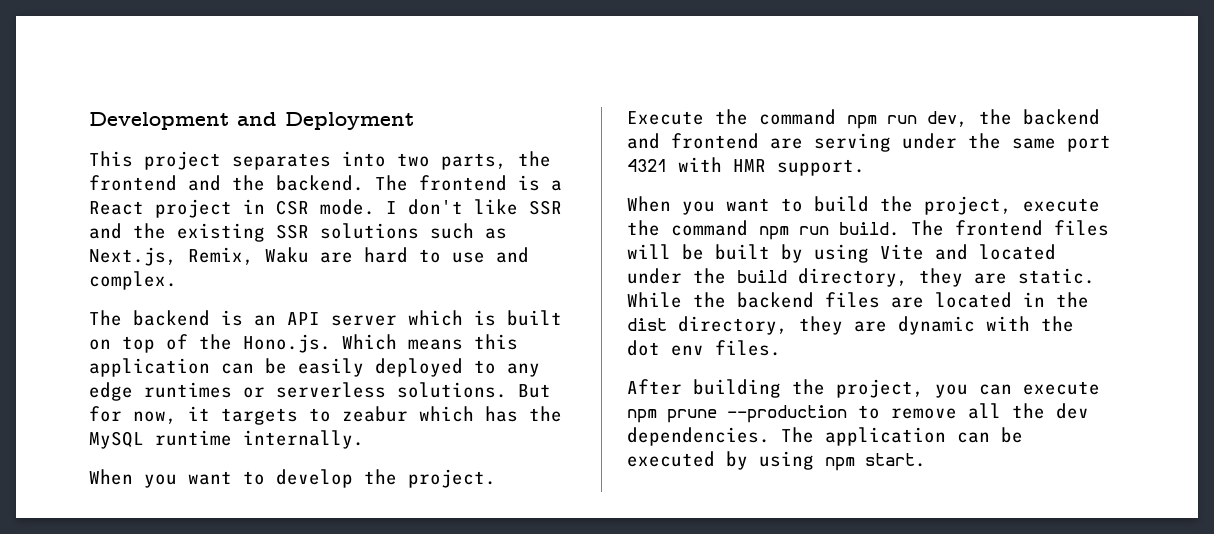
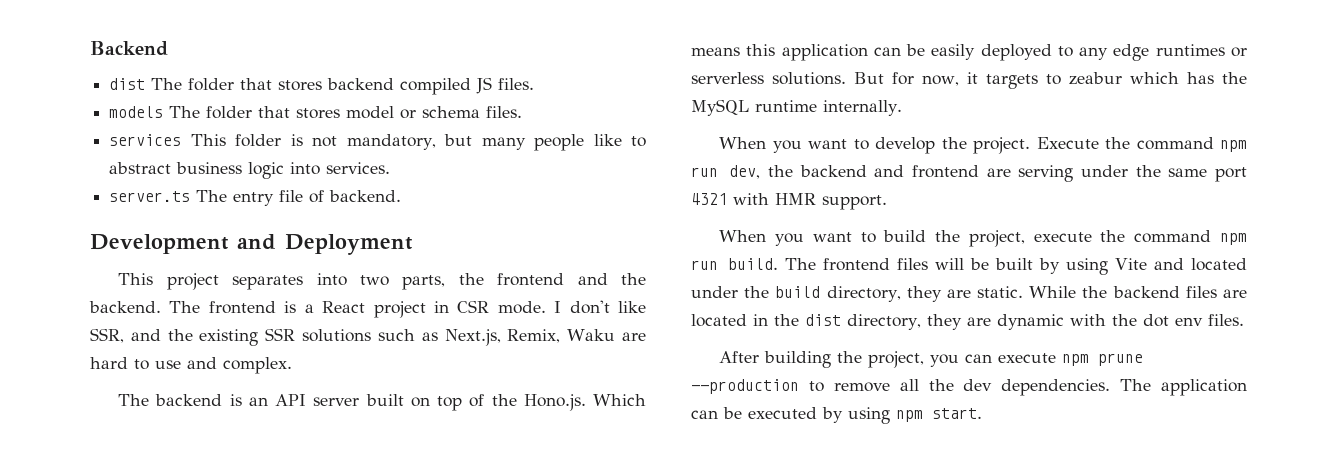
+ Backend
+ dist The folder that stores backend compiled JS files.
+ models The folder that stores model or schema files.
+ services This folder is not mandatory, but many people like to abstract business logic into services.
+ server.ts The entry file of backend.
- I don't like SSR and the existing SSR solutions such as Next.js, Remix, Waku are hard to use and complex.
+ I don't like SSR, and the existing SSR solutions such as Next.js, Remix, Waku are hard to use and complex.
- The backend is an API server which is built on top of the Hono.js. Which means this application can be easily deployed to any edge runtimes or serverless solutions.
+ The backend is an API server built on top of the Hono.js. Which means this application can be easily deployed to any edge runtimes or serverless solutions.

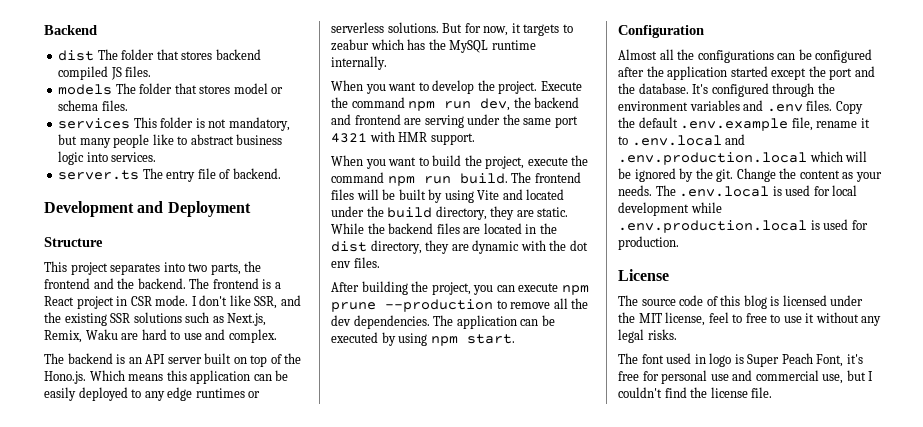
+ Structure
+ Configuration
+ Almost all the configurations can be configured after the application started except the port and the database. It's configured through the environment variables and .env files. Copy the default .env.example file, rename it to .env.local and .env.production.local which will be ignored by the git. Change the content as your needs. The .env.local is used for local development while .env.production.local is used for production.
+ License
+ The source code of this blog is licensed under the MIT license, feel to free to use it without any legal risks.
+ The font used in logo is Super Peach Font, it's free for personal use and commercial use, but I couldn't find the license file.

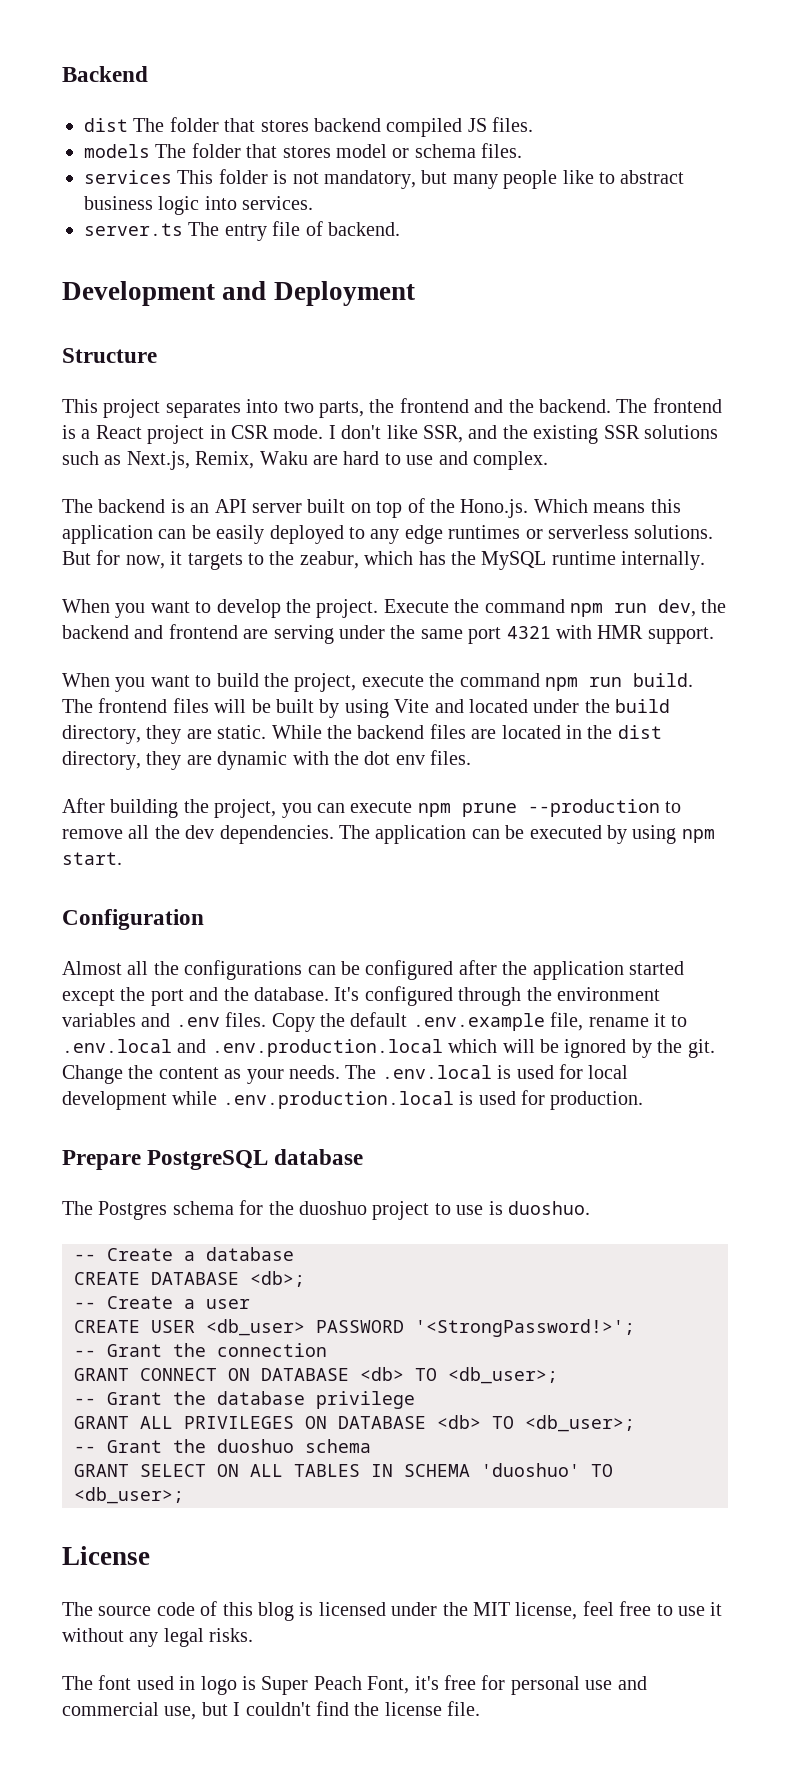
- But for now, it targets to zeabur which has the MySQL runtime internally.
+ But for now, it targets to the zeabur, which has the MySQL runtime internally.
+ Prepare PostgreSQL database
+ The Postgres schema for the duoshuo project to use is duoshuo.
+ -- Create a database
+ CREATE DATABASE <db>;
+ -- Create a user
+ CREATE USER <db_user> PASSWORD '<StrongPassword!>';
+ -- Grant the connection
+ GRANT CONNECT ON DATABASE <db> TO <db_user>;
+ -- Grant the database privilege
+ GRANT ALL PRIVILEGES ON DATABASE <db> TO <db_user>;
+ -- Grant the duoshuo schema
+ GRANT SELECT ON ALL TABLES IN SCHEMA 'duoshuo' TO <db_user>;
- The source code of this blog is licensed under the MIT license, feel to free to use it without any legal risks.
+ The source code of this blog is licensed under the MIT license, feel free to use it without any legal risks.

